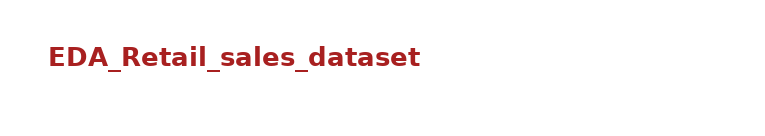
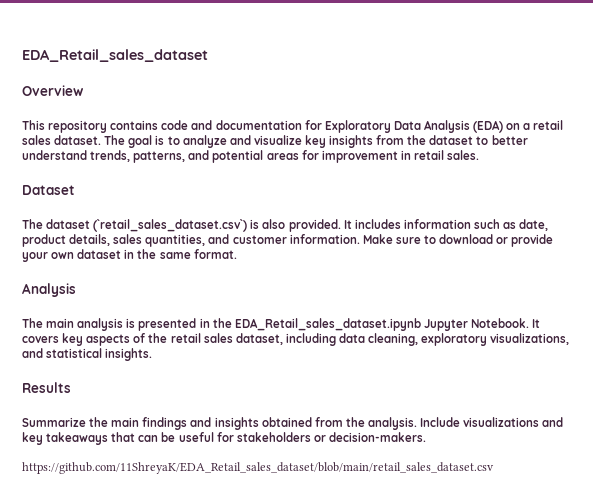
+ Overview
+ This repository contains code and documentation for Exploratory Data Analysis (EDA) on a retail sales dataset. The goal is to analyze and visualize key insights from the dataset to better understand trends, patterns, and potential areas for improvement in retail sales.
+ Dataset
+ The dataset (`retail_sales_dataset.csv`) is also provided. It includes information such as date, product details, sales quantities, and customer information. Make sure to download or provide your own dataset in the same format.
+ Analysis
+ The main analysis is presented in the EDA_Retail_sales_dataset.ipynb Jupyter Notebook. It covers key aspects of the retail sales dataset, including data cleaning, exploratory visualizations, and statistical insights.
+ Results
+ Summarize the main findings and insights obtained from the analysis. Include visualizations and key takeaways that can be useful for stakeholders or decision-makers.
+ https://github.com/11ShreyaK/EDA_Retail_sales_dataset/blob/main/retail_sales_dataset.csv

